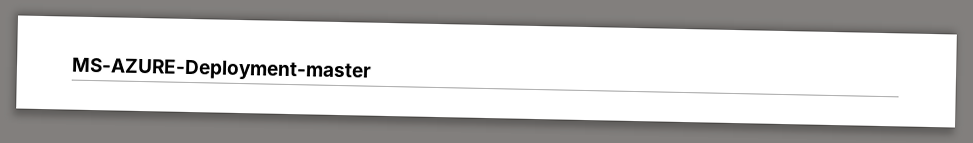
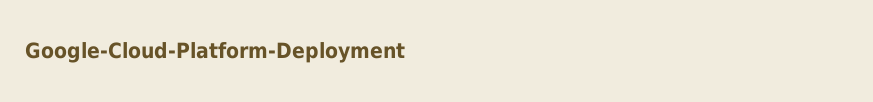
- MS-AZURE-Deployment-master
+ Google-Cloud-Platform-Deployment

